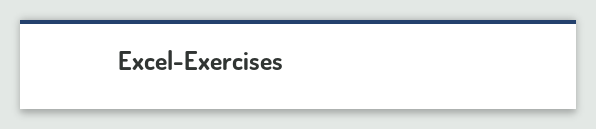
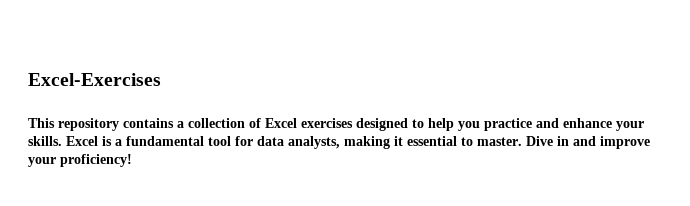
+ This repository contains a collection of Excel exercises designed to help you practice and enhance your skills. Excel is a fundamental tool for data analysts, making it essential to master. Dive in and improve your proficiency!

